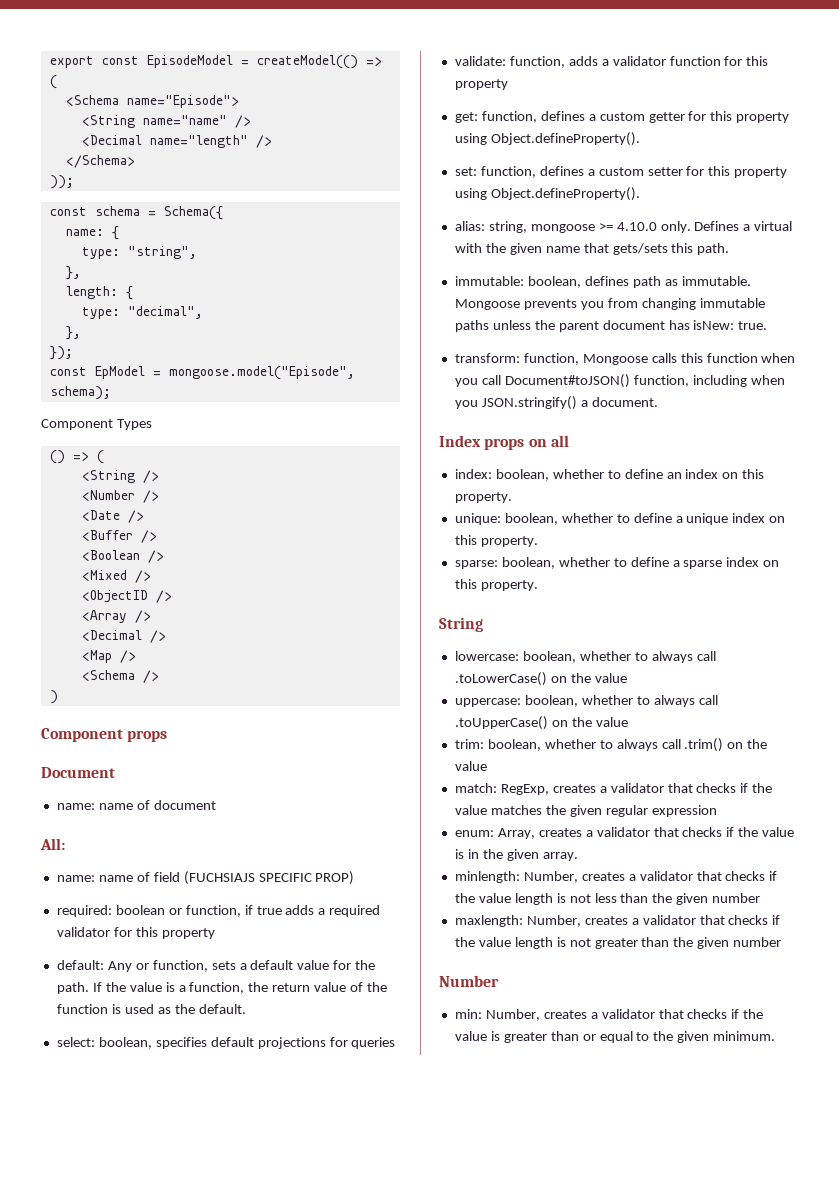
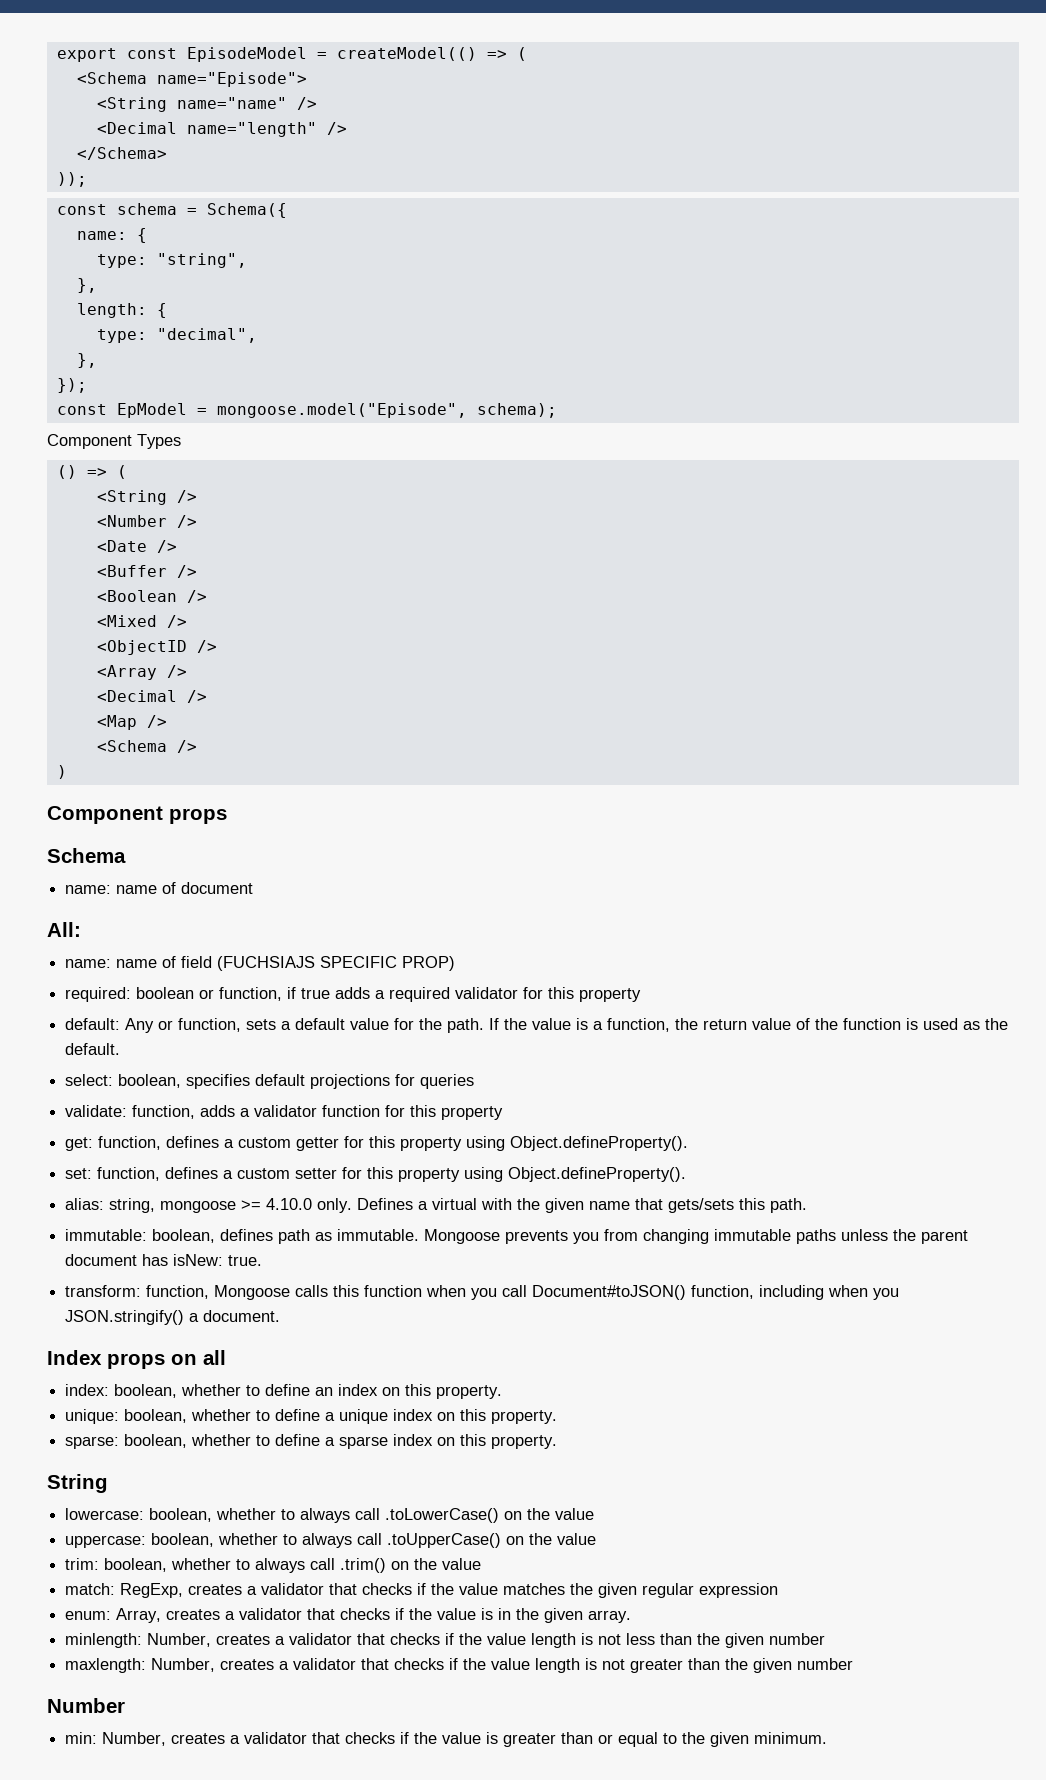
- Document
+ Schema

